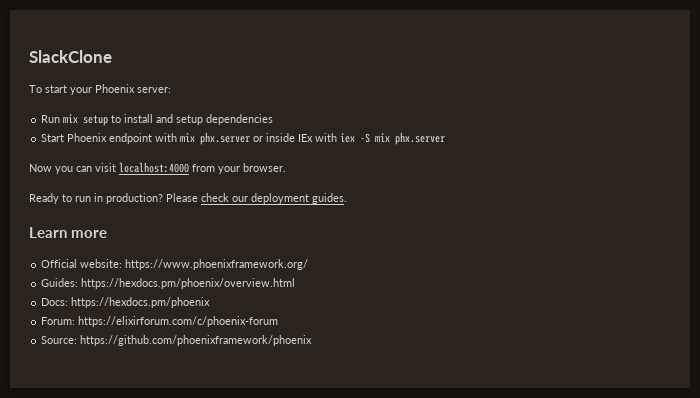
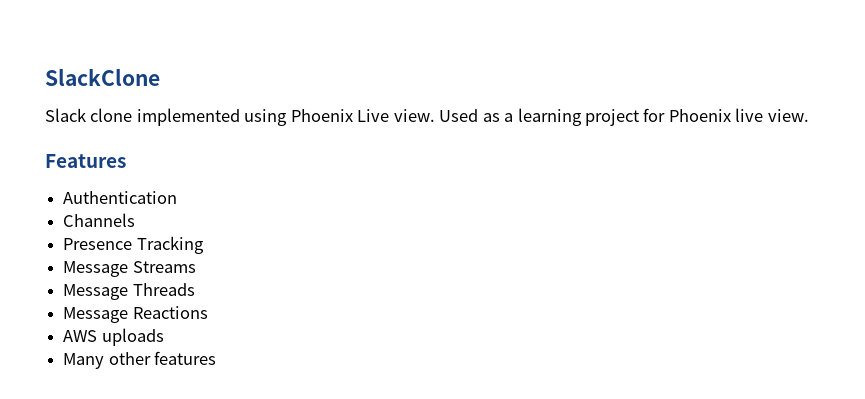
- To start your Phoenix server:
- Run mix setup to install and setup dependencies
- Start Phoenix endpoint with mix phx.server or inside IEx with iex -S mix phx.server
- Now you can visit localhost:4000 from your browser.
- Ready to run in production? Please check our deployment guides.
- Learn more
- Official website: https://www.phoenixframework.org/
- Guides: https://hexdocs.pm/phoenix/overview.html
- Docs: https://hexdocs.pm/phoenix
- Forum: https://elixirforum.com/c/phoenix-forum
- Source: https://github.com/phoenixframework/phoenix
+ Slack clone implemented using Phoenix Live view. Used as a learning project for Phoenix live view.
+ Features
+ Authentication
+ Channels
+ Presence Tracking
+ Message Streams
+ Message Threads
+ Message Reactions
+ AWS uploads
+ Many other features

